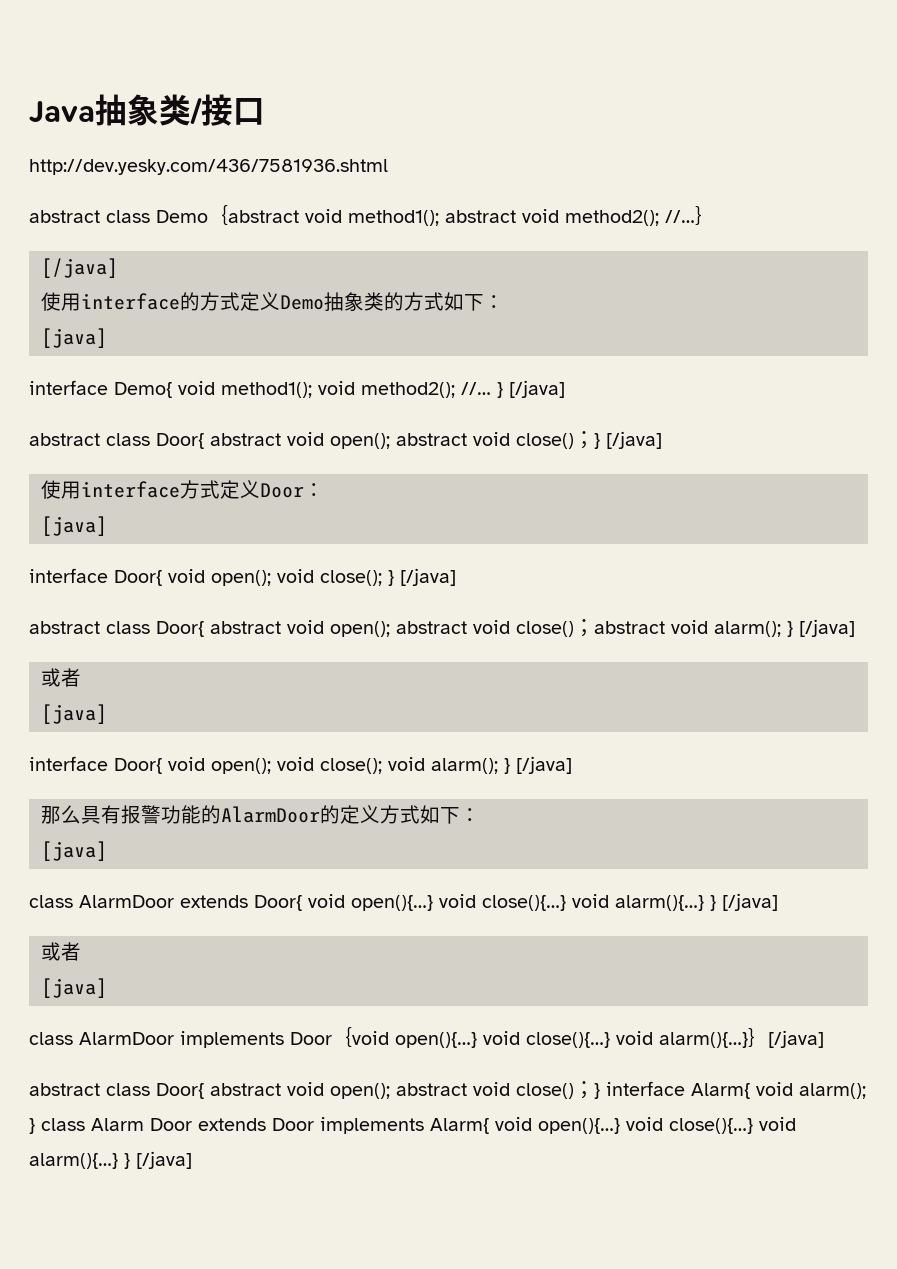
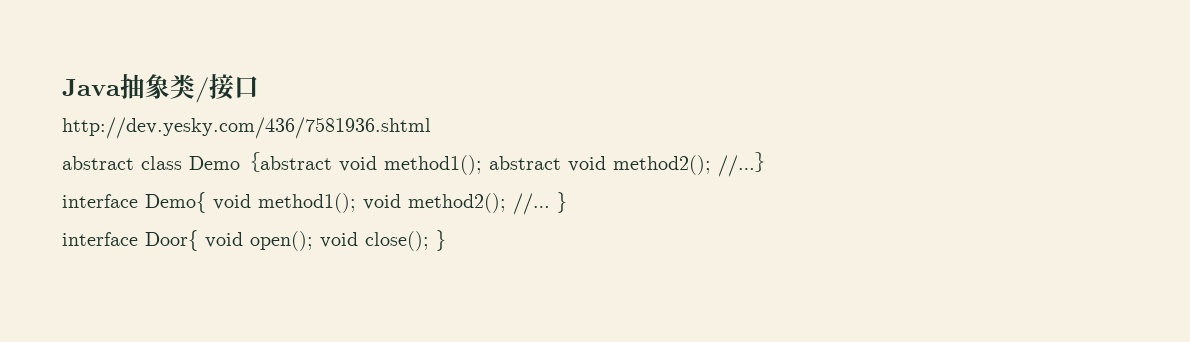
  abstract class Demo｛abstract void method1(); abstract void method2(); //…｝
- [/java]
- 使用interface的方式定义Demo抽象类的方式如下：
- [java]
- interface Demo{ void method1(); void method2(); //… } [/java]
- abstract class Door{ abstract void open(); abstract void close()；} [/java]
- 使用interface方式定义Door：
- [java]
+ interface Demo{ void method1(); void method2(); //… }
- interface Door{ void open(); void close(); } [/java]
- abstract class Door{ abstract void open(); abstract void close()；abstract void alarm(); } [/java]
- 或者
- [java]
- interface Door{ void open(); void close(); void alarm(); } [/java]
- 那么具有报警功能的AlarmDoor的定义方式如下：
- [java]
- class AlarmDoor extends Door{ void open(){…} void close(){…} void alarm(){…} } [/java]
- 或者
- [java]
- class AlarmDoor implements Door｛void open(){…} void close(){…} void alarm(){…}｝[/java]
- abstract class Door{ abstract void open(); abstract void close()；} interface Alarm{ void alarm(); } class Alarm Door extends Door implements Alarm{ void open(){…} void close(){…} void alarm(){…} } [/java]
+ interface Door{ void open(); void close(); }

